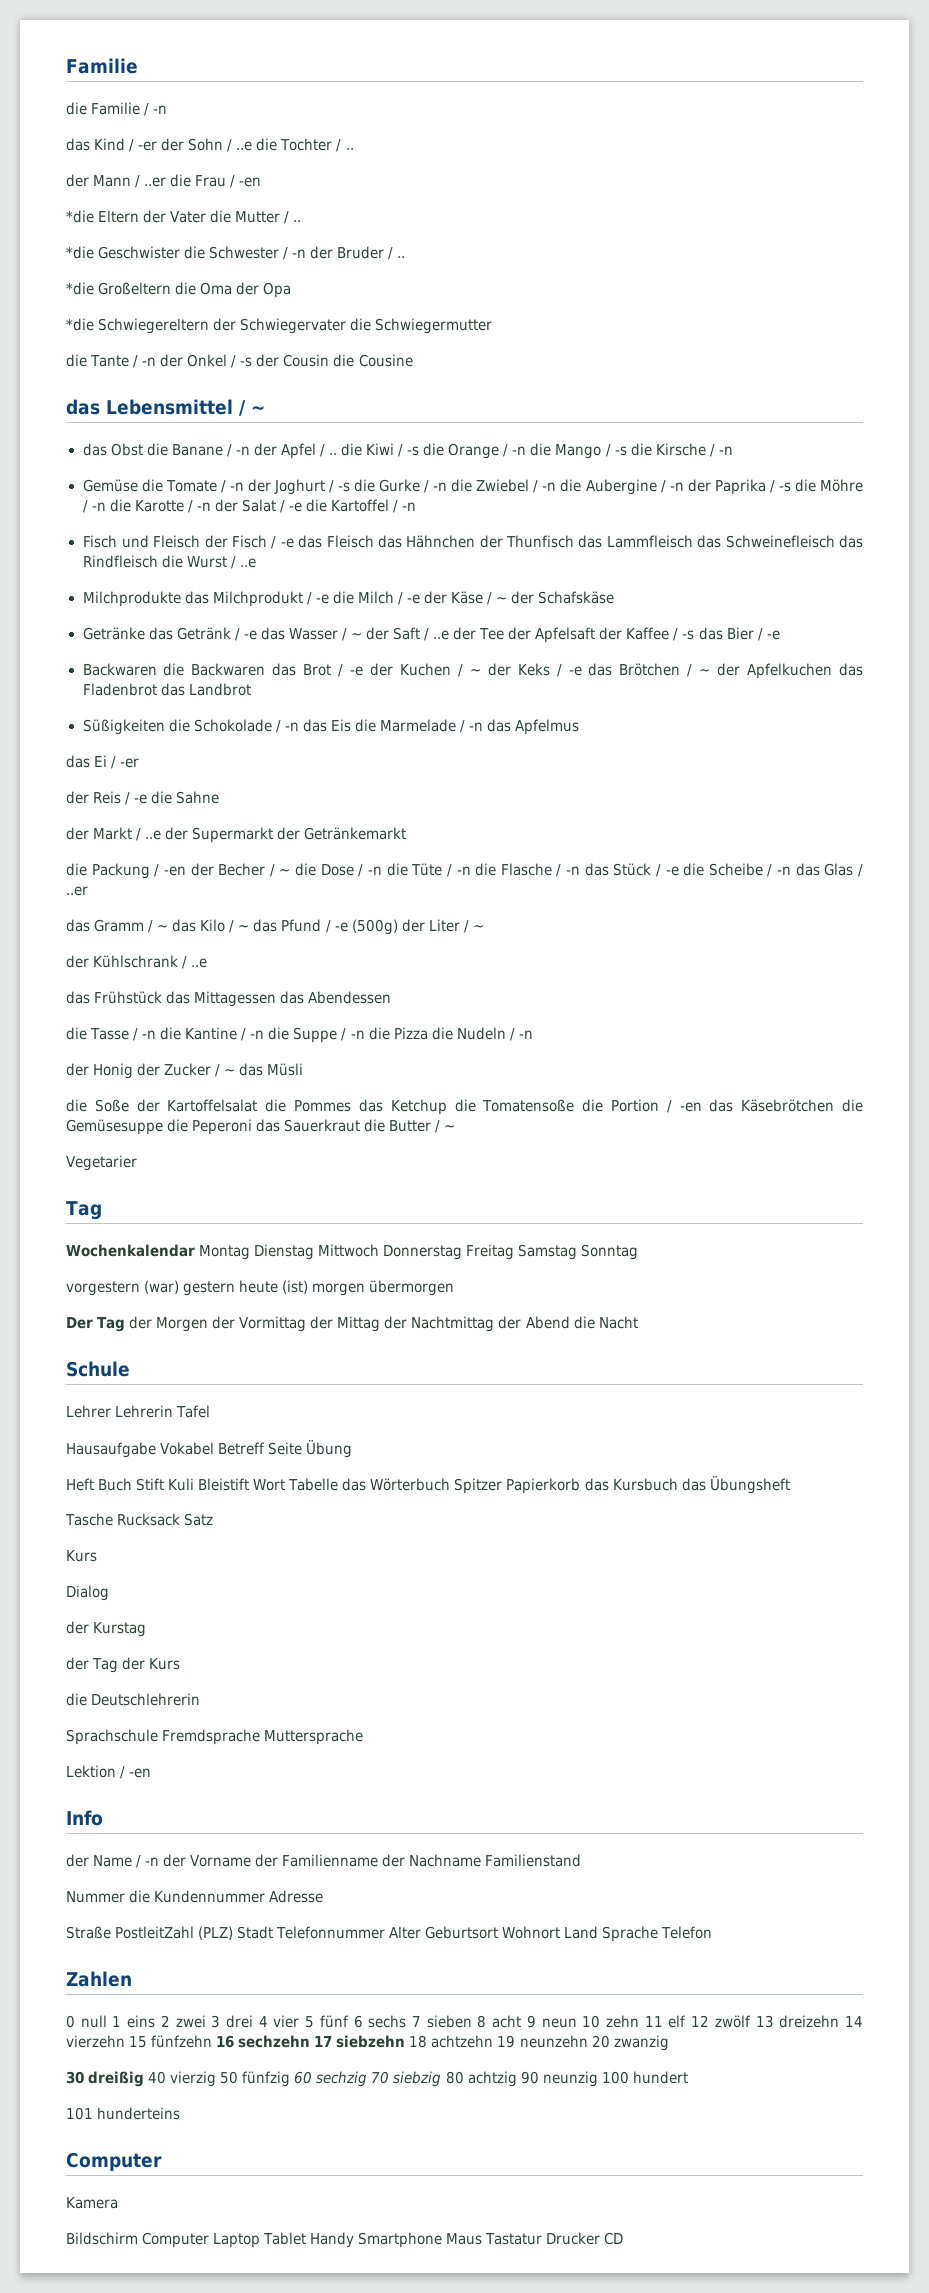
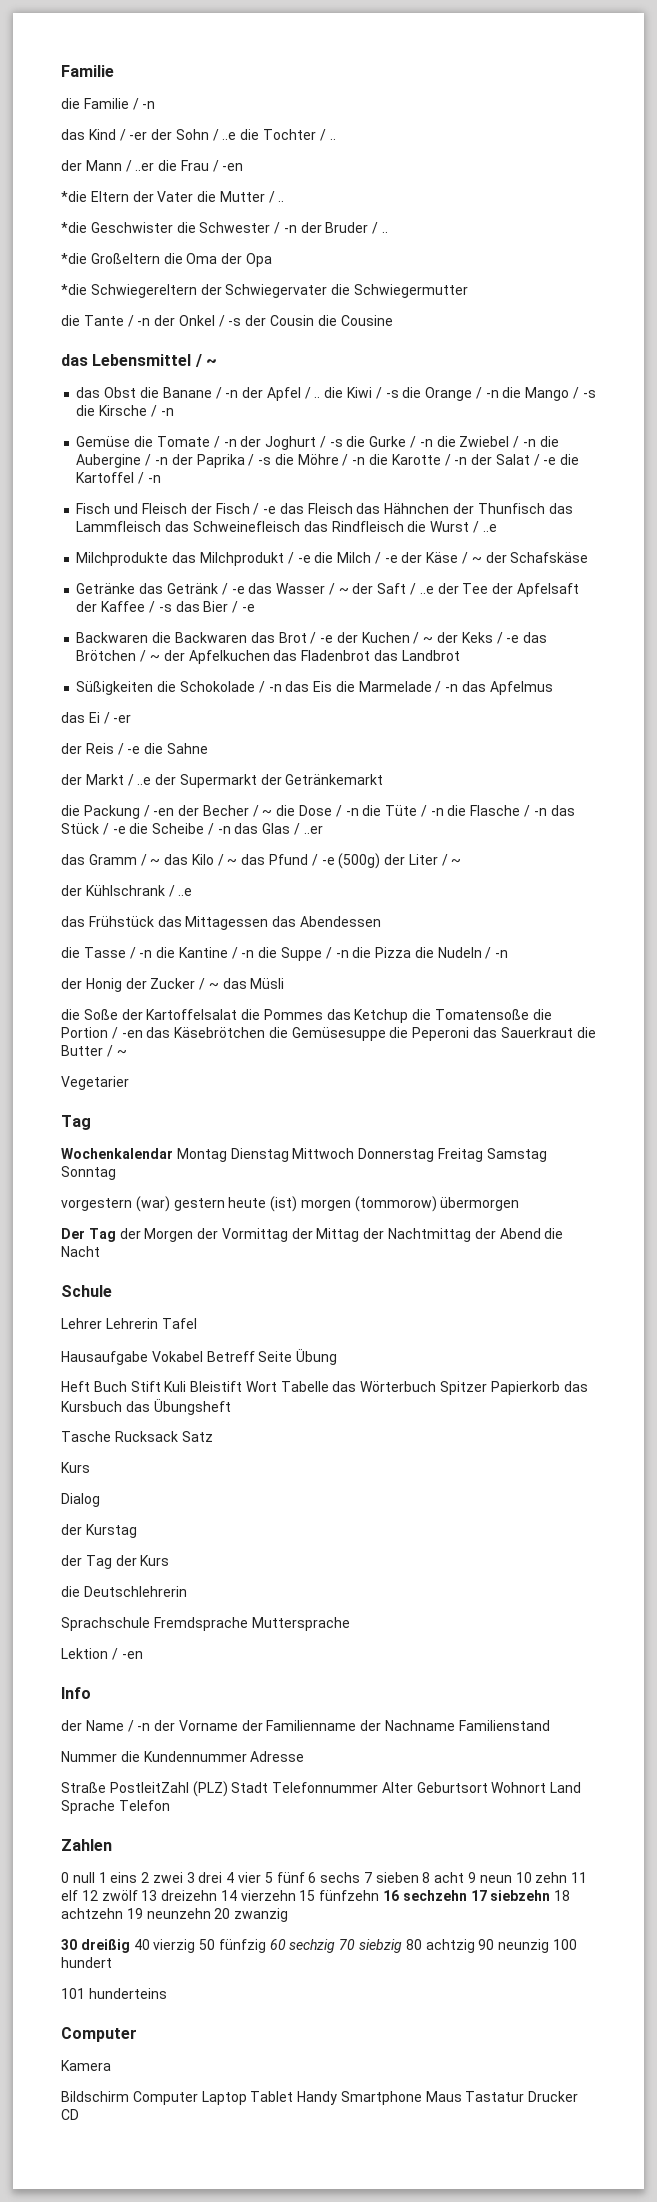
- vorgestern (war) gestern heute (ist) morgen übermorgen
+ vorgestern (war) gestern heute (ist) morgen (tommorow) übermorgen

